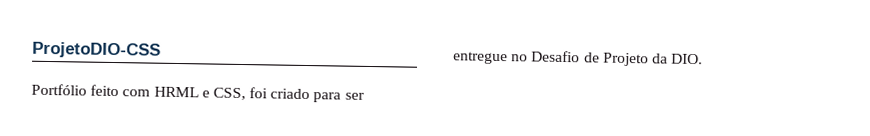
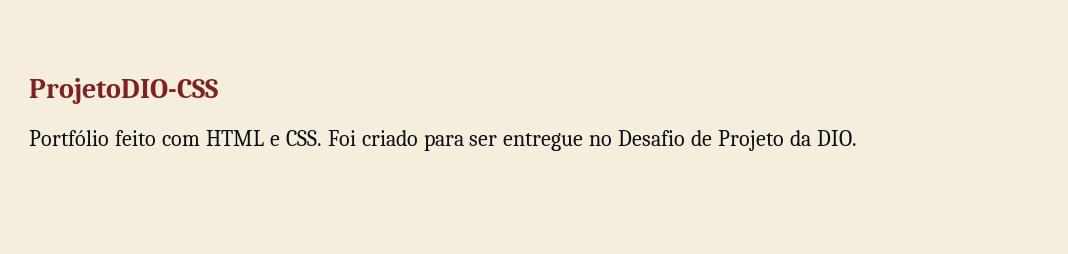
- Portfólio feito com HRML e CSS, foi criado para ser entregue no Desafio de Projeto da DIO.
+ Portfólio feito com HTML e CSS. Foi criado para ser entregue no Desafio de Projeto da DIO.

